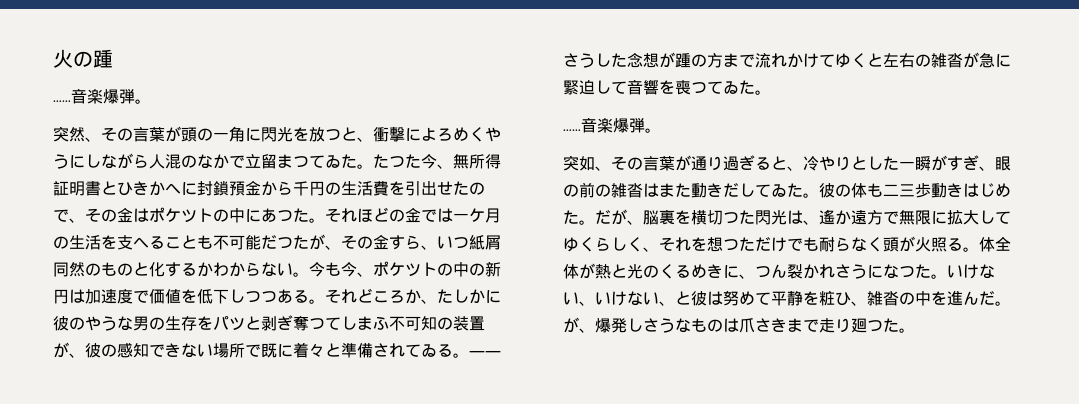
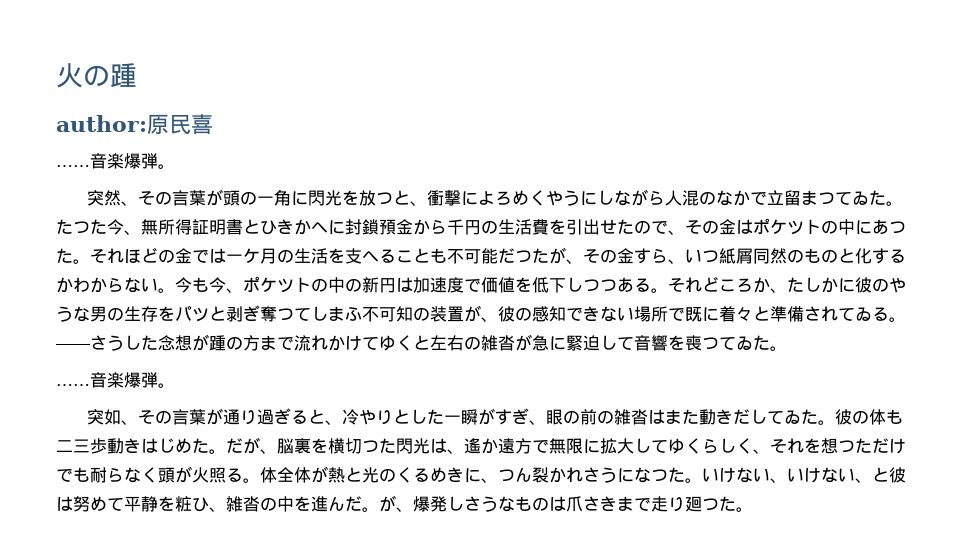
+ author:原民喜

